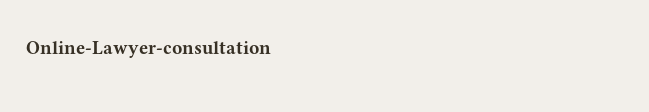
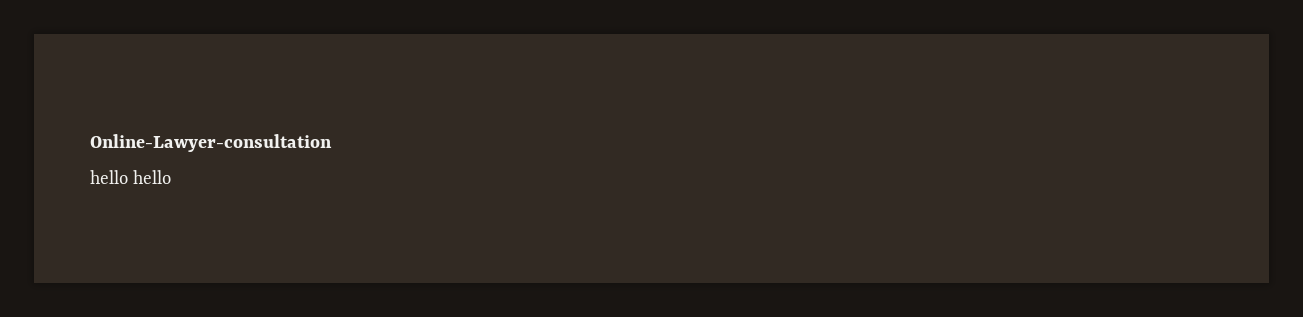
+ hello hello

